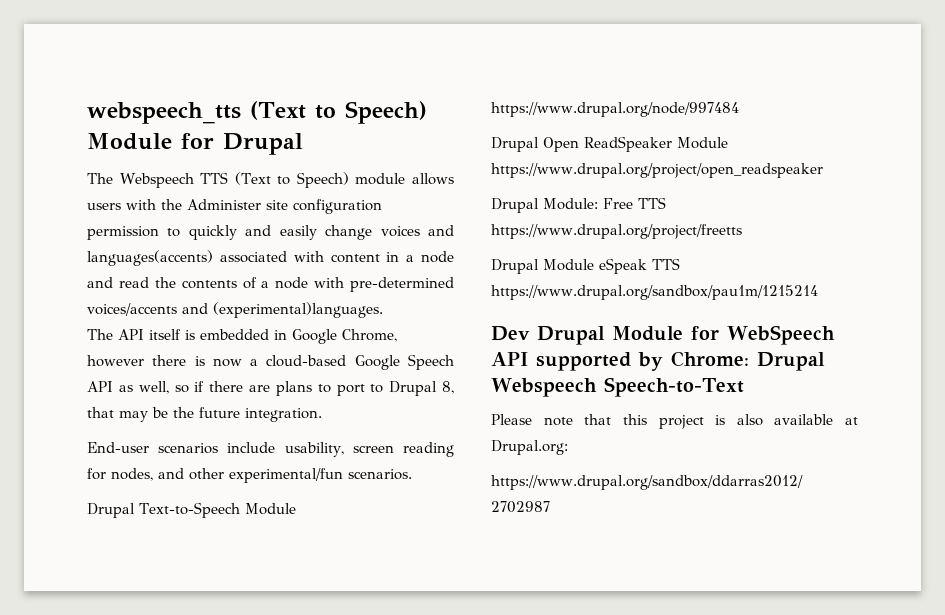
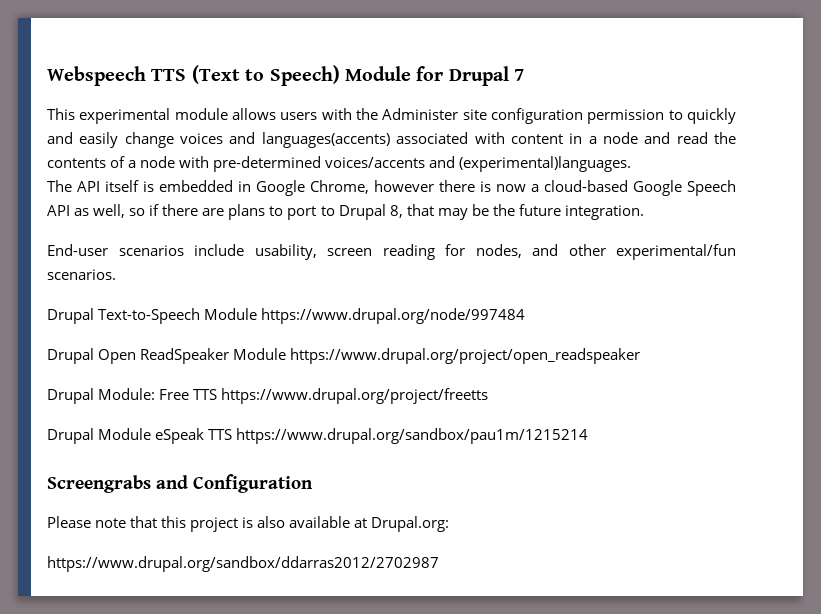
- webspeech_tts (Text to Speech) Module for Drupal
- The Webspeech TTS (Text to Speech) module allows users with the Administer site configuration permission to quickly and easily change voices and languages(accents) associated with content in a node and read the contents of a node with pre-determined voices/accents and (experimental)languages.
+ Webspeech TTS (Text to Speech) Module for Drupal 7
+ This experimental module allows users with the Administer site configuration permission to quickly and easily change voices and languages(accents) associated with content in a node and read the contents of a node with pre-determined voices/accents and (experimental)languages.
- Dev Drupal Module for WebSpeech API supported by Chrome: Drupal Webspeech Speech-to-Text
+ Screengrabs and Configuration

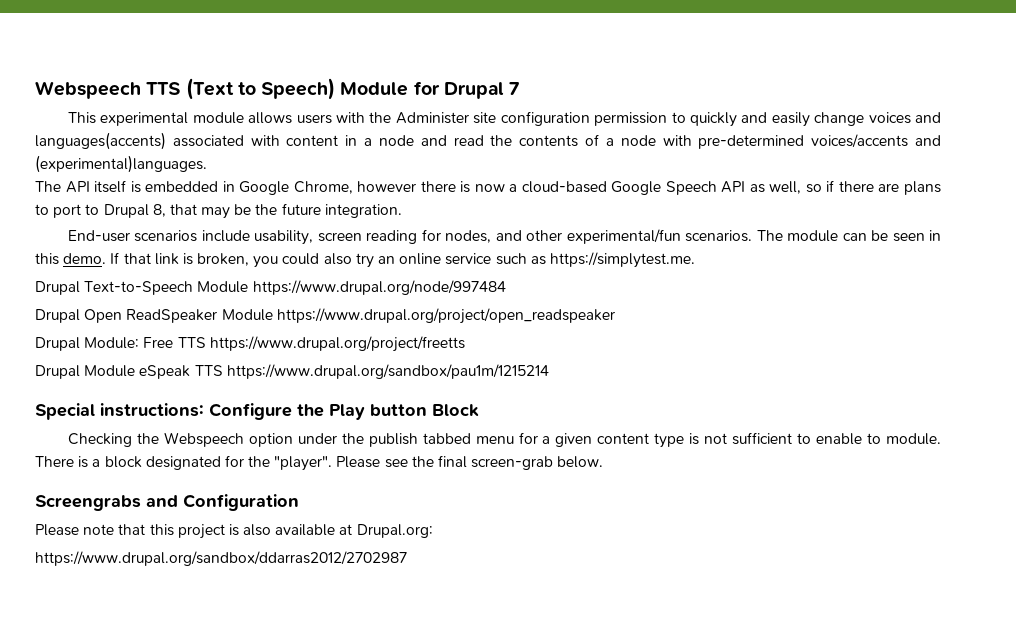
+ The module can be seen in this demo. If that link is broken, you could also try an online service such as https://simplytest.me.
+ Special instructions: Configure the Play button Block
+ Checking the Webspeech option under the publish tabbed menu for a given content type is not sufficient to enable to module. There is a block designated for the "player". Please see the final screen-grab below.

